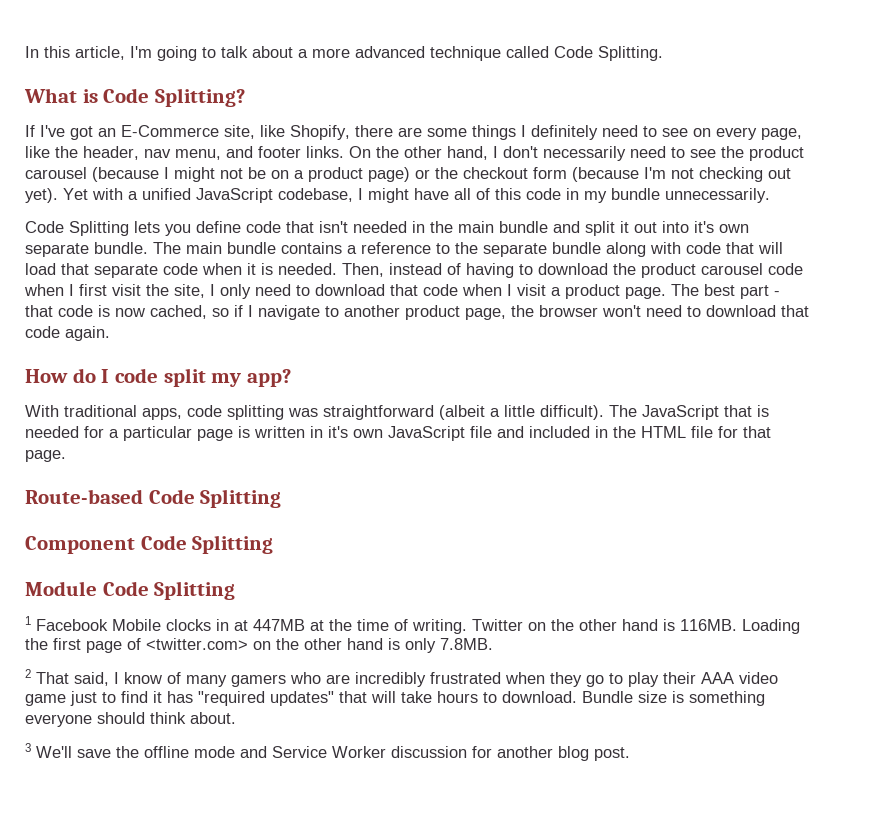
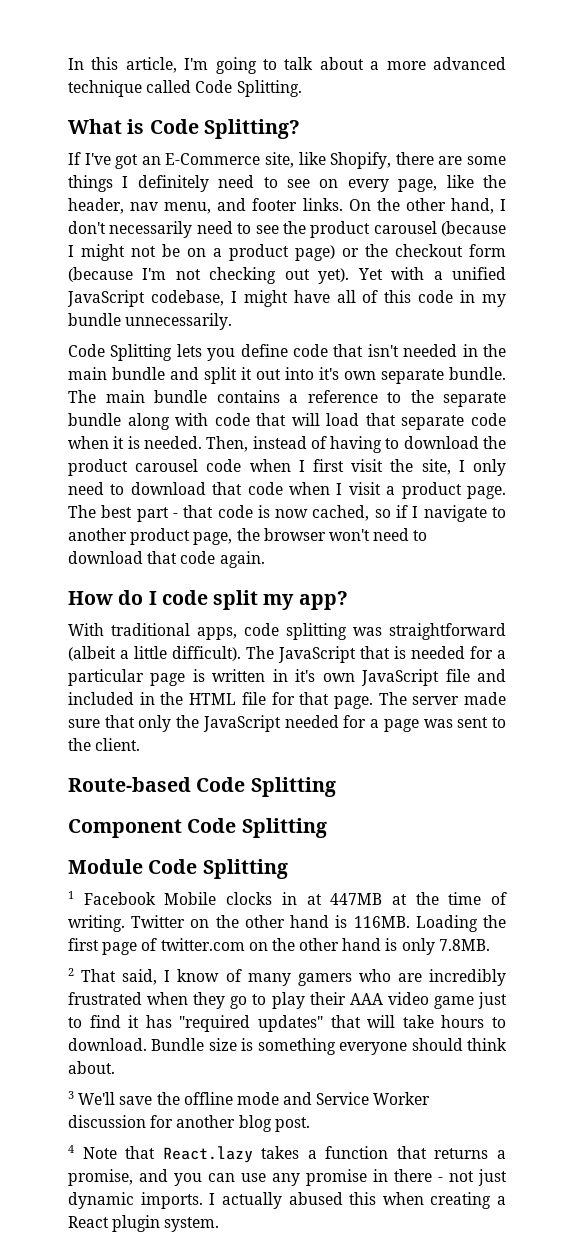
+ The server made sure that only the JavaScript needed for a page was sent to the client.
- Loading the first page of <twitter.com> on the other hand is only 7.8MB.
+ Loading the first page of twitter.com on the other hand is only 7.8MB.
+ 4 Note that React.lazy takes a function that returns a promise, and you can use any promise in there - not just dynamic imports. I actually abused this when creating a React plugin system.

